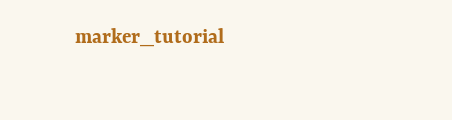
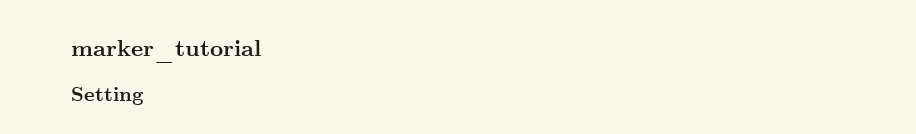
+ Setting

